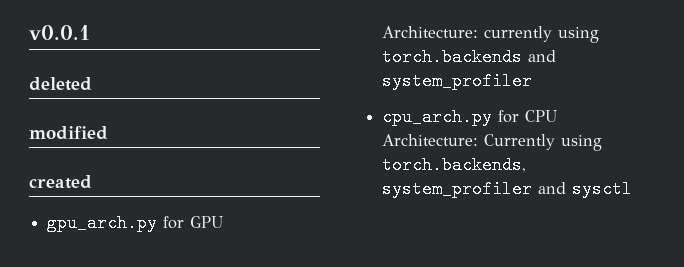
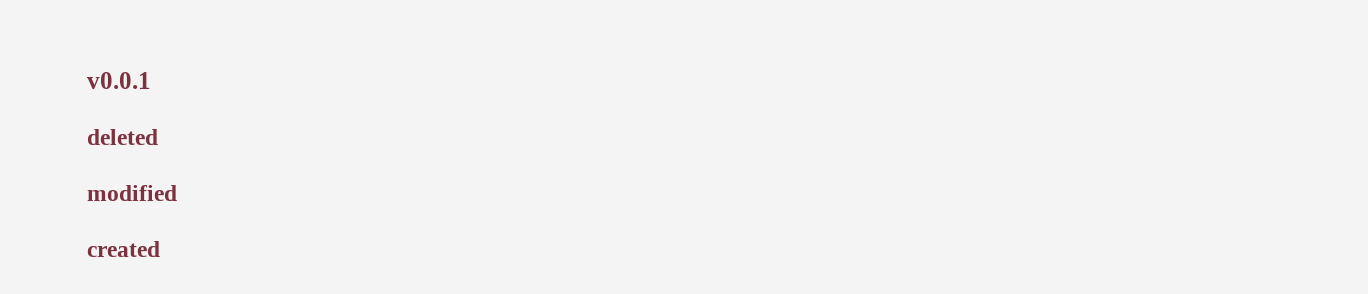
- gpu_arch.py for GPU Architecture: currently using torch.backends and system_profiler
- cpu_arch.py for CPU Architecture: Currently using torch.backends, system_profiler and sysctl

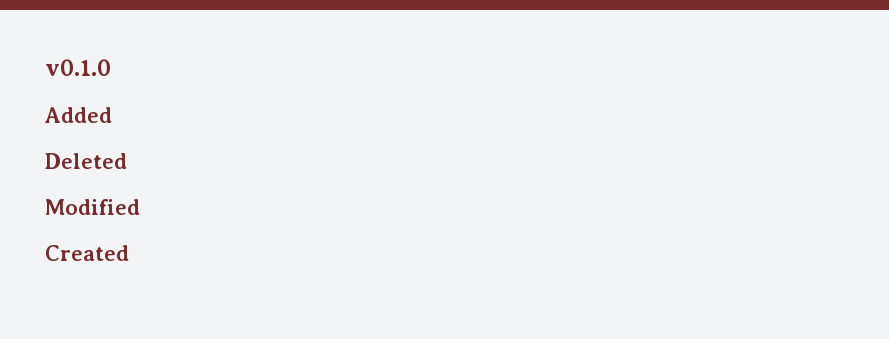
- v0.0.1
- deleted
- modified
- created
+ v0.1.0
+ Added
+ Deleted
+ Modified
+ Created

